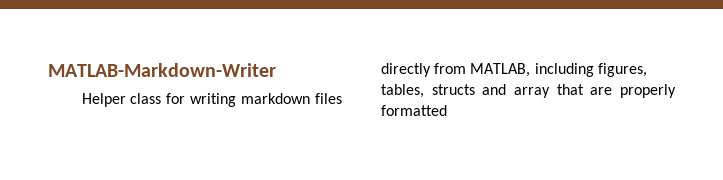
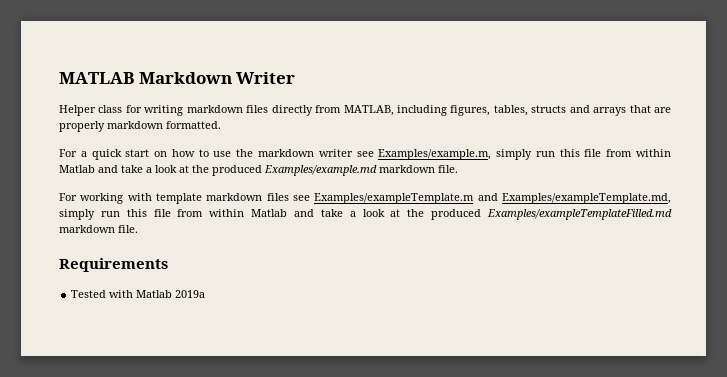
- MATLAB-Markdown-Writer
+ MATLAB Markdown Writer
- Helper class for writing markdown files directly from MATLAB, including figures, tables, structs and array that are properly formatted
+ Helper class for writing markdown files directly from MATLAB, including figures, tables, structs and arrays that are properly markdown formatted.
+ For a quick start on how to use the markdown writer see Examples/example.m, simply run this file from within Matlab and take a look at the produced Examples/example.md markdown file.
+ For working with template markdown files see Examples/exampleTemplate.m and Examples/exampleTemplate.md, simply run this file from within Matlab and take a look at the produced Examples/exampleTemplateFilled.md markdown file.
+ Requirements
+ Tested with Matlab 2019a

